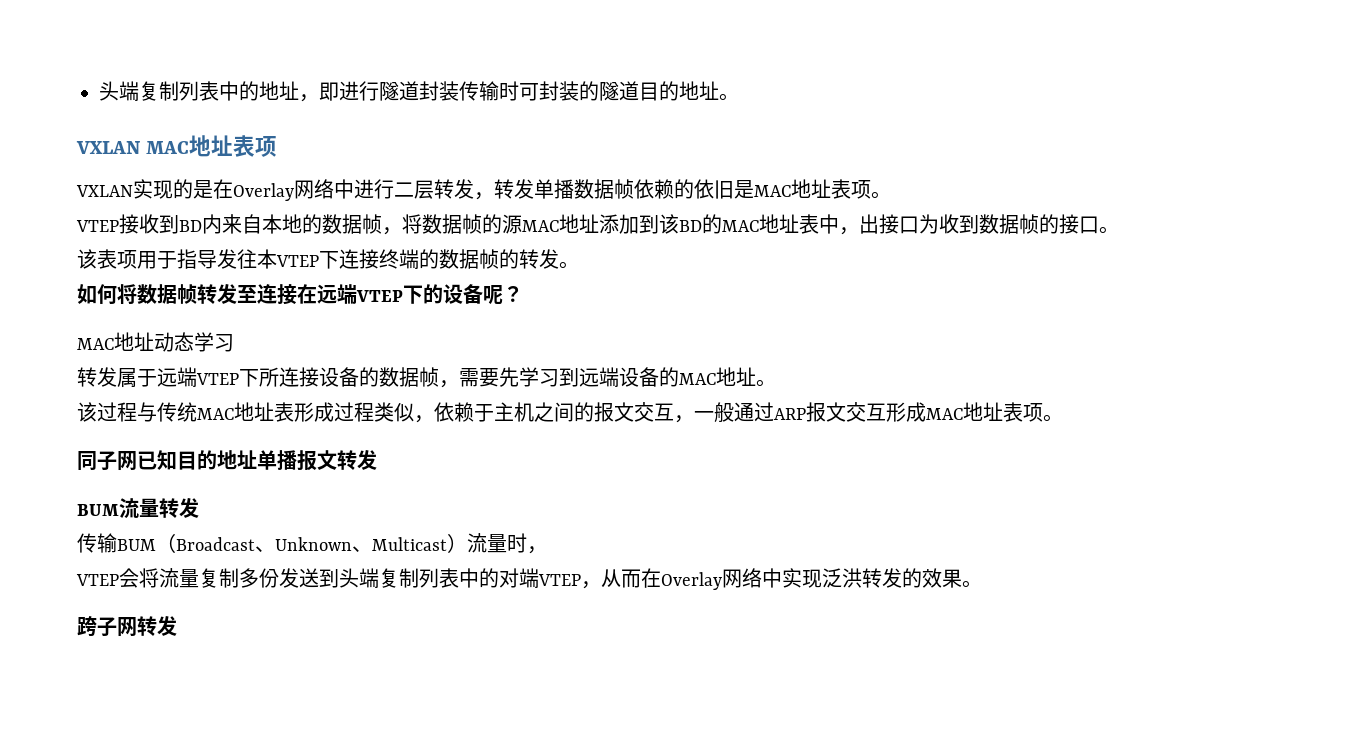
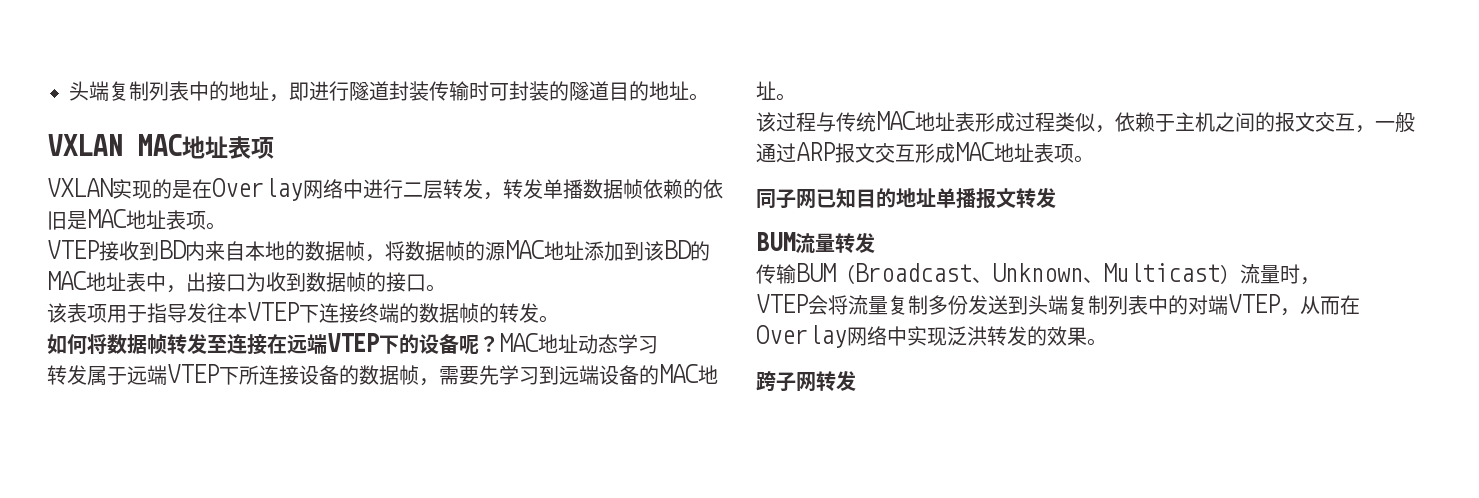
- 如何将数据帧转发至连接在远端VTEP下的设备呢？
- MAC地址动态学习
+ 如何将数据帧转发至连接在远端VTEP下的设备呢？MAC地址动态学习

